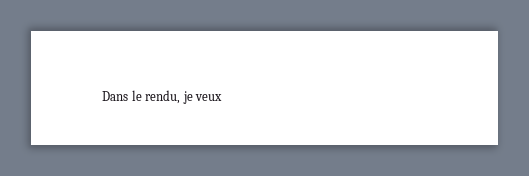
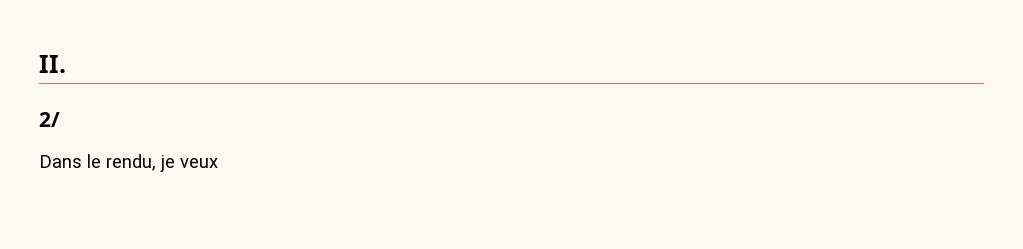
+ II.
+ 2/

